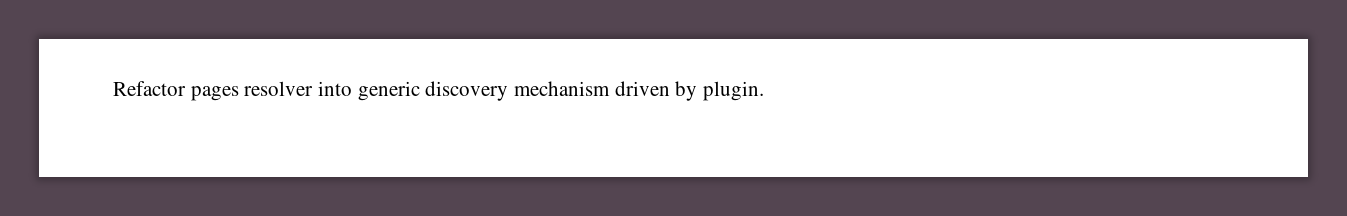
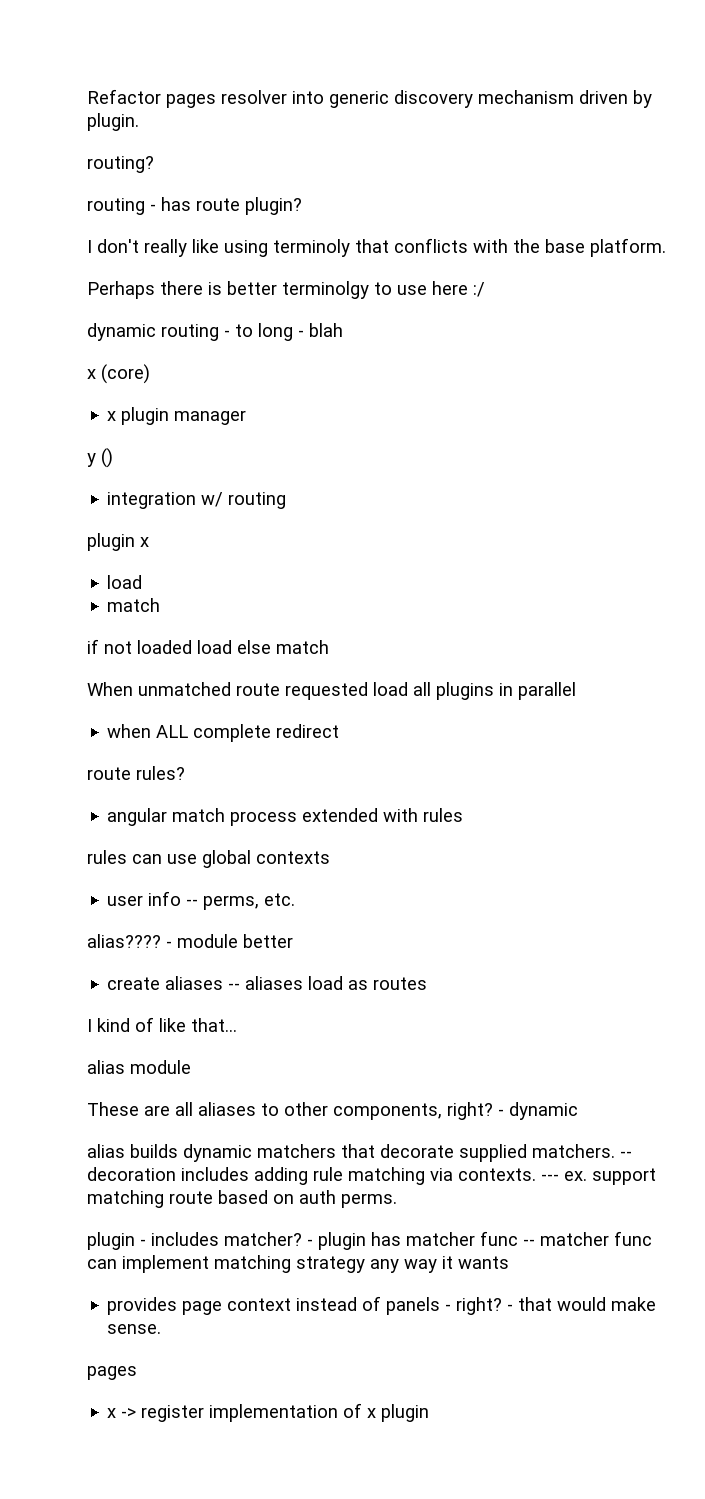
+ routing?
+ routing - has route plugin?
+ I don't really like using terminoly that conflicts with the base platform.
+ Perhaps there is better terminolgy to use here :/
+ dynamic routing - to long - blah
+ x (core)
+ x plugin manager
+ y ()
+ integration w/ routing
+ plugin x
+ load
+ match
+ if not loaded load else match
+ When unmatched route requested load all plugins in parallel
+ when ALL complete redirect
+ route rules?
+ angular match process extended with rules
+ rules can use global contexts
+ user info -- perms, etc.
+ alias???? - module better
+ create aliases -- aliases load as routes
+ I kind of like that...
+ alias module
+ These are all aliases to other components, right? - dynamic
+ alias builds dynamic matchers that decorate supplied matchers. -- decoration includes adding rule matching via contexts. --- ex. support matching route based on auth perms.
+ plugin - includes matcher? - plugin has matcher func -- matcher func can implement matching strategy any way it wants
+ provides page context instead of panels - right? - that would make sense.
+ pages
+ x -> register implementation of x plugin

